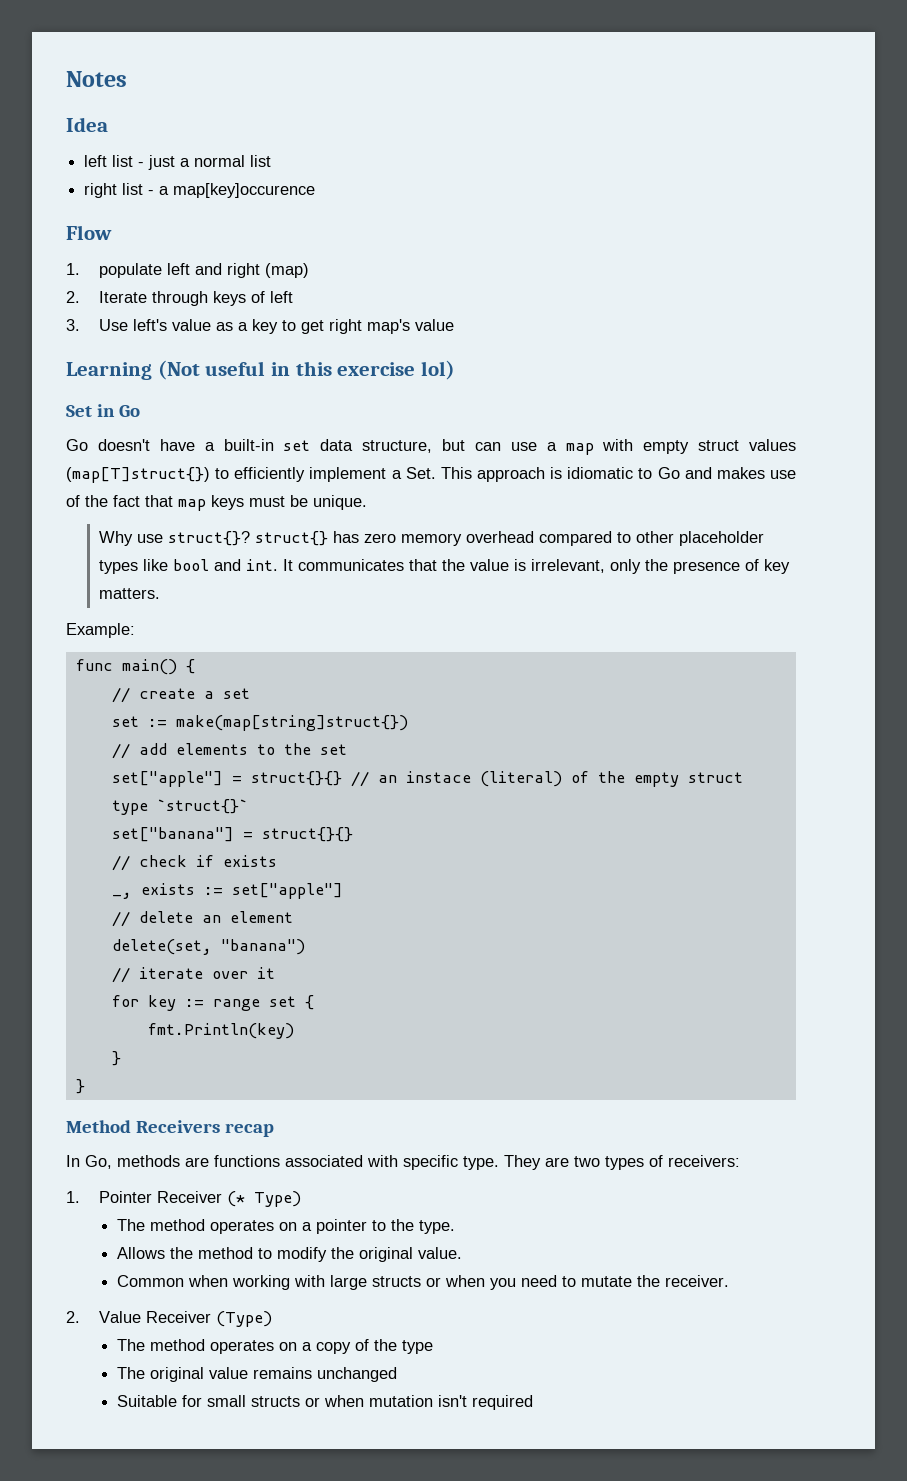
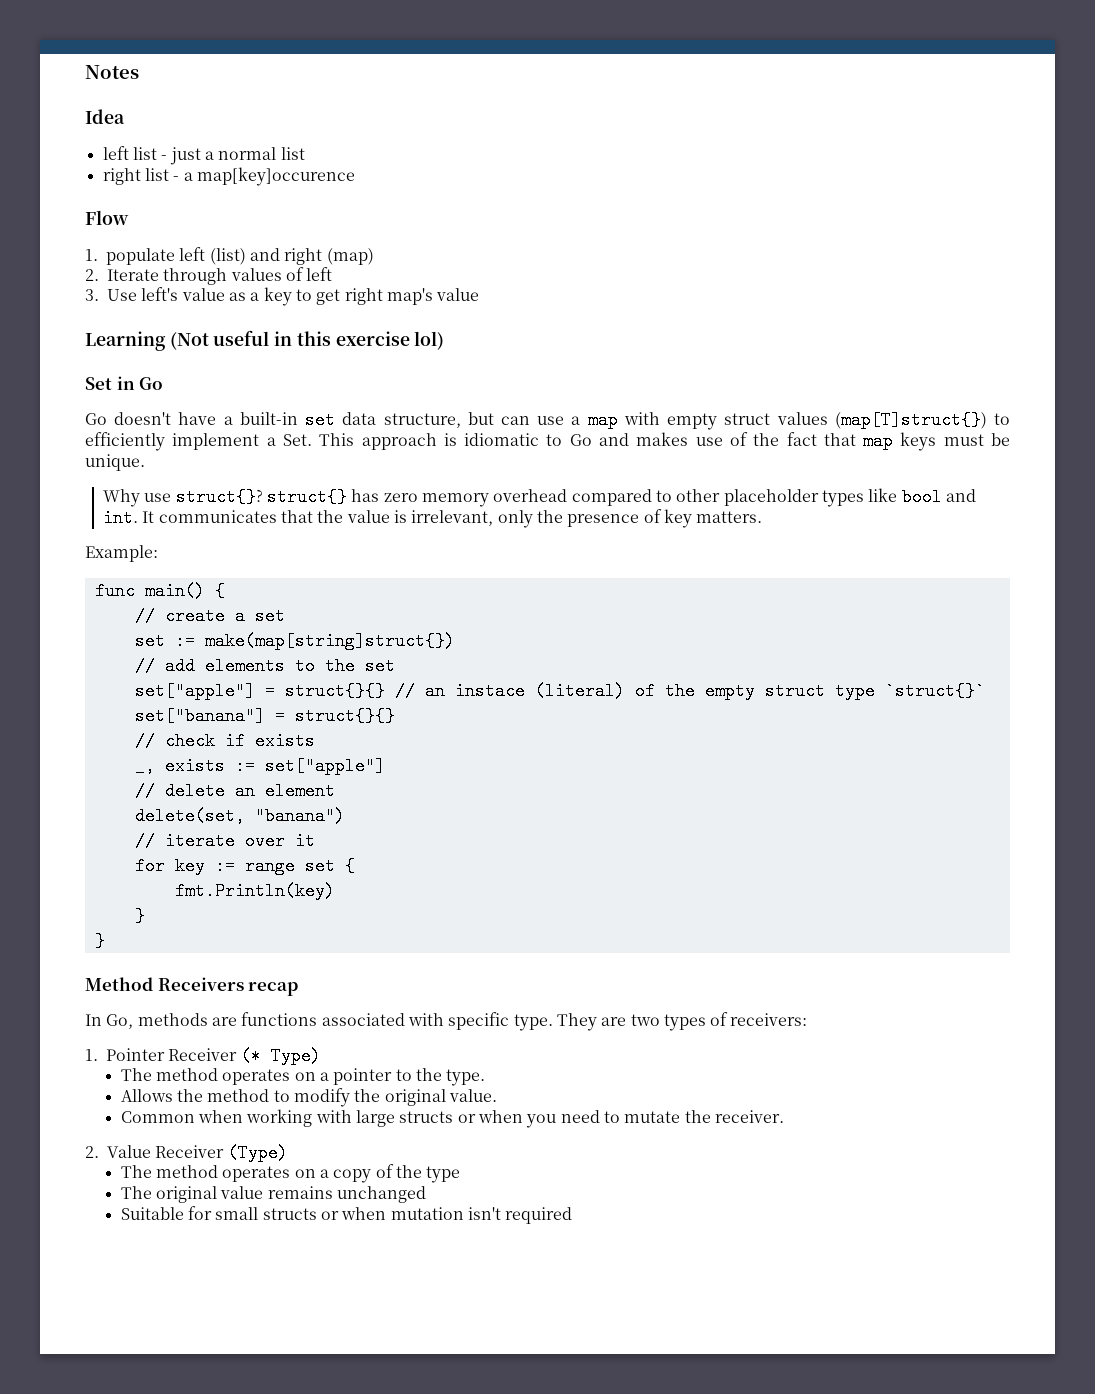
- 1. populate left and right (map)
+ 1. populate left (list) and right (map)
- 2. Iterate through keys of left
+ 2. Iterate through values of left

